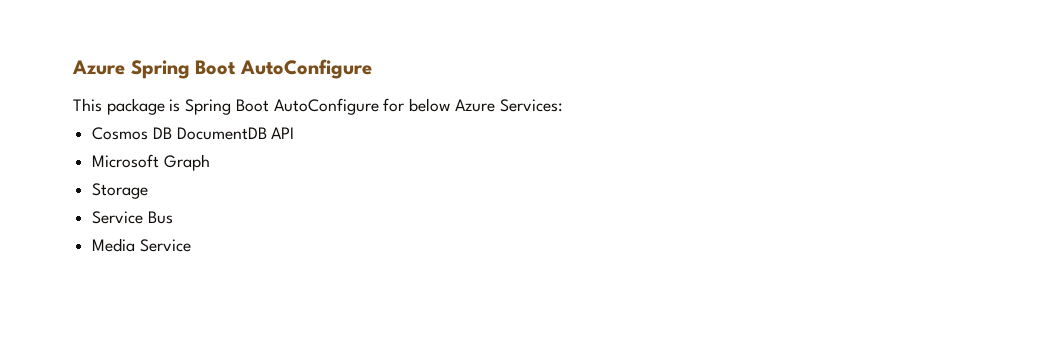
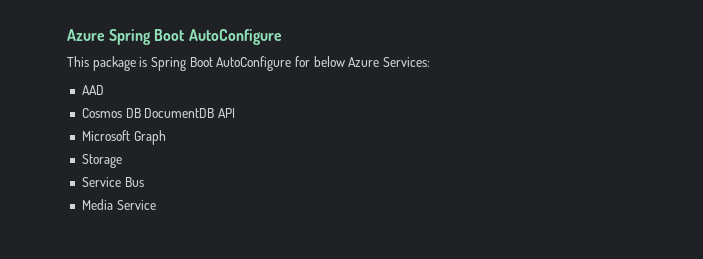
+ AAD

